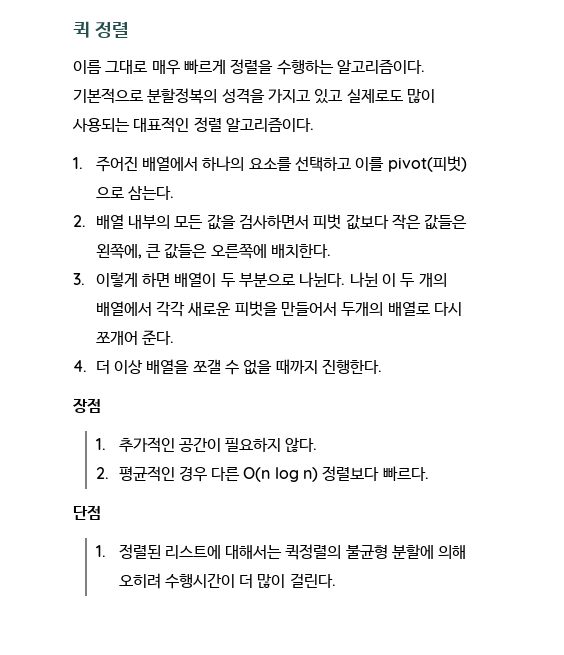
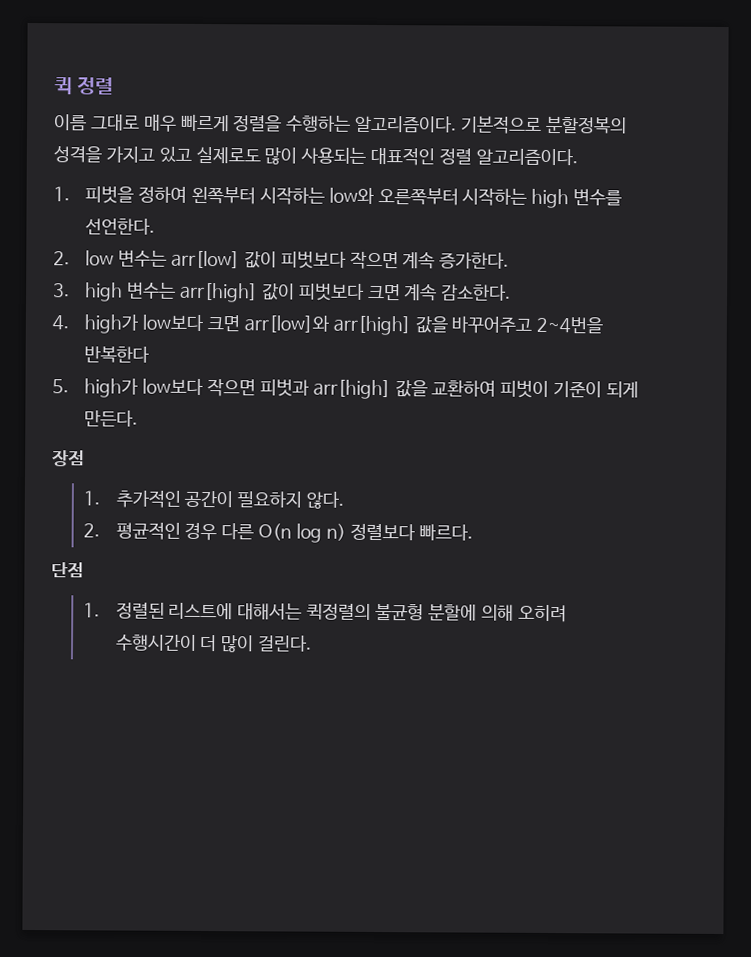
- 1. 주어진 배열에서 하나의 요소를 선택하고 이를 pivot(피벗) 으로 삼는다.
- 2. 배열 내부의 모든 값을 검사하면서 피벗 값보다 작은 값들은 왼쪽에, 큰 값들은 오른쪽에 배치한다.
- 3. 이렇게 하면 배열이 두 부분으로 나뉜다. 나뉜 이 두 개의 배열에서 각각 새로운 피벗을 만들어서 두개의 배열로 다시 쪼개어 준다.
- 4. 더 이상 배열을 쪼갤 수 없을 때까지 진행한다.
+ 1. 피벗을 정하여 왼쪽부터 시작하는 low와 오른쪽부터 시작하는 high 변수를 선언한다.
+ 2. low 변수는 arr[low] 값이 피벗보다 작으면 계속 증가한다.
+ 3. high 변수는 arr[high] 값이 피벗보다 크면 계속 감소한다.
+ 4. high가 low보다 크면 arr[low]와 arr[high] 값을 바꾸어주고 2~4번을 반복한다
+ 5. high가 low보다 작으면 피벗과 arr[high] 값을 교환하여 피벗이 기준이 되게 만든다.

